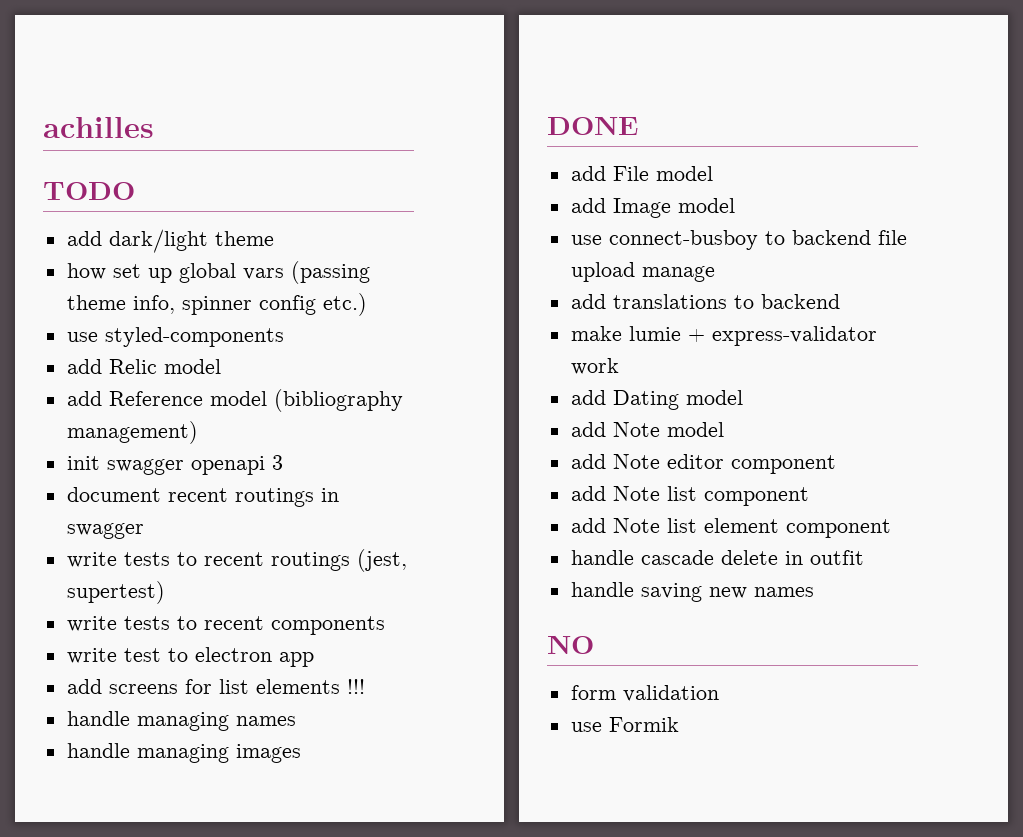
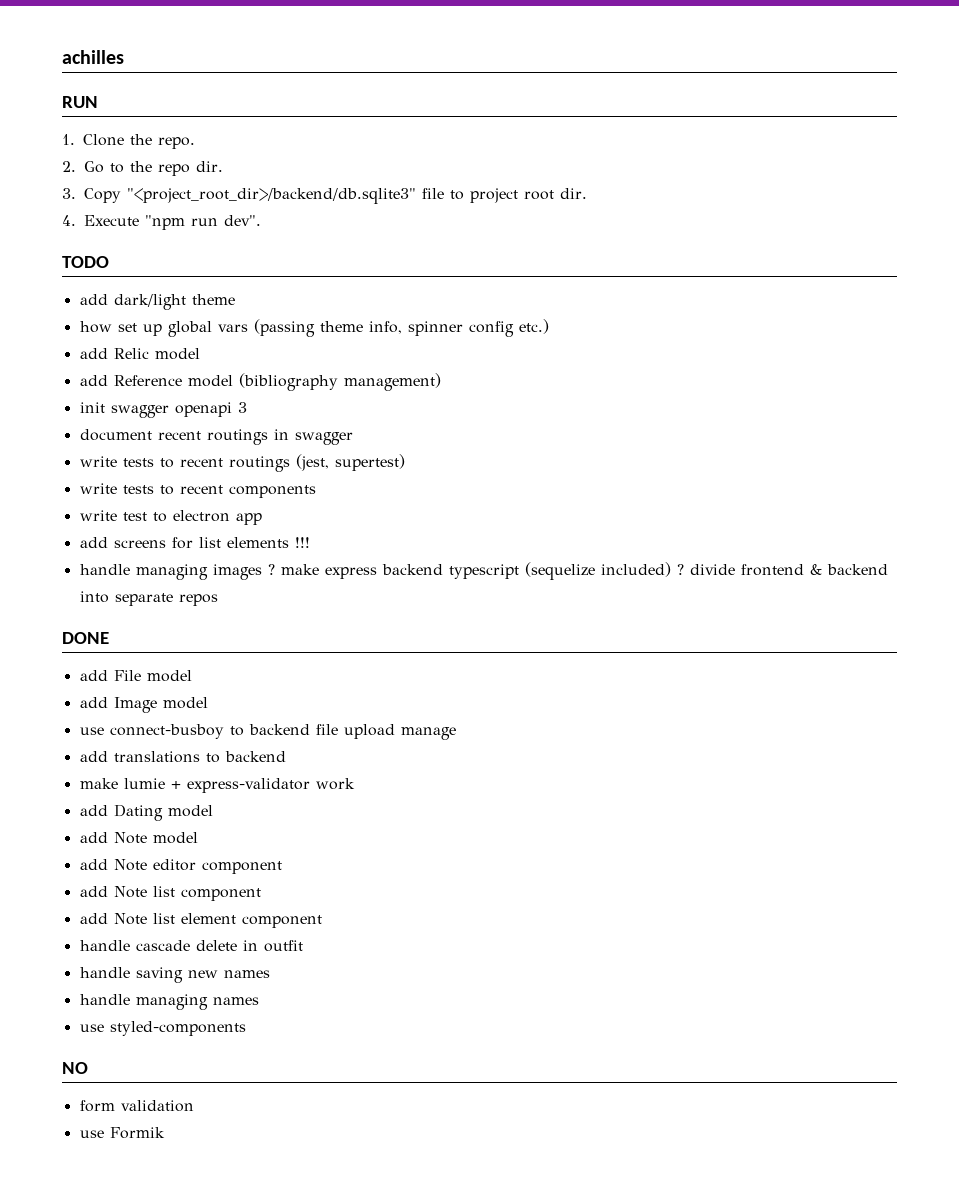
+ RUN
+ 1. Clone the repo.
+ 2. Go to the repo dir.
+ 3. Copy "<project_root_dir>/backend/db.sqlite3" file to project root dir.
+ 4. Execute "npm run dev".
- use styled-components
- handle managing names
- handle managing images
+ handle managing images ? make express backend typescript (sequelize included) ? divide frontend & backend into separate repos
+ handle managing names
+ use styled-components

